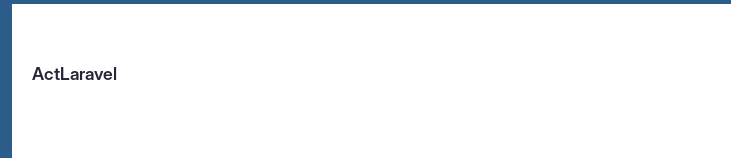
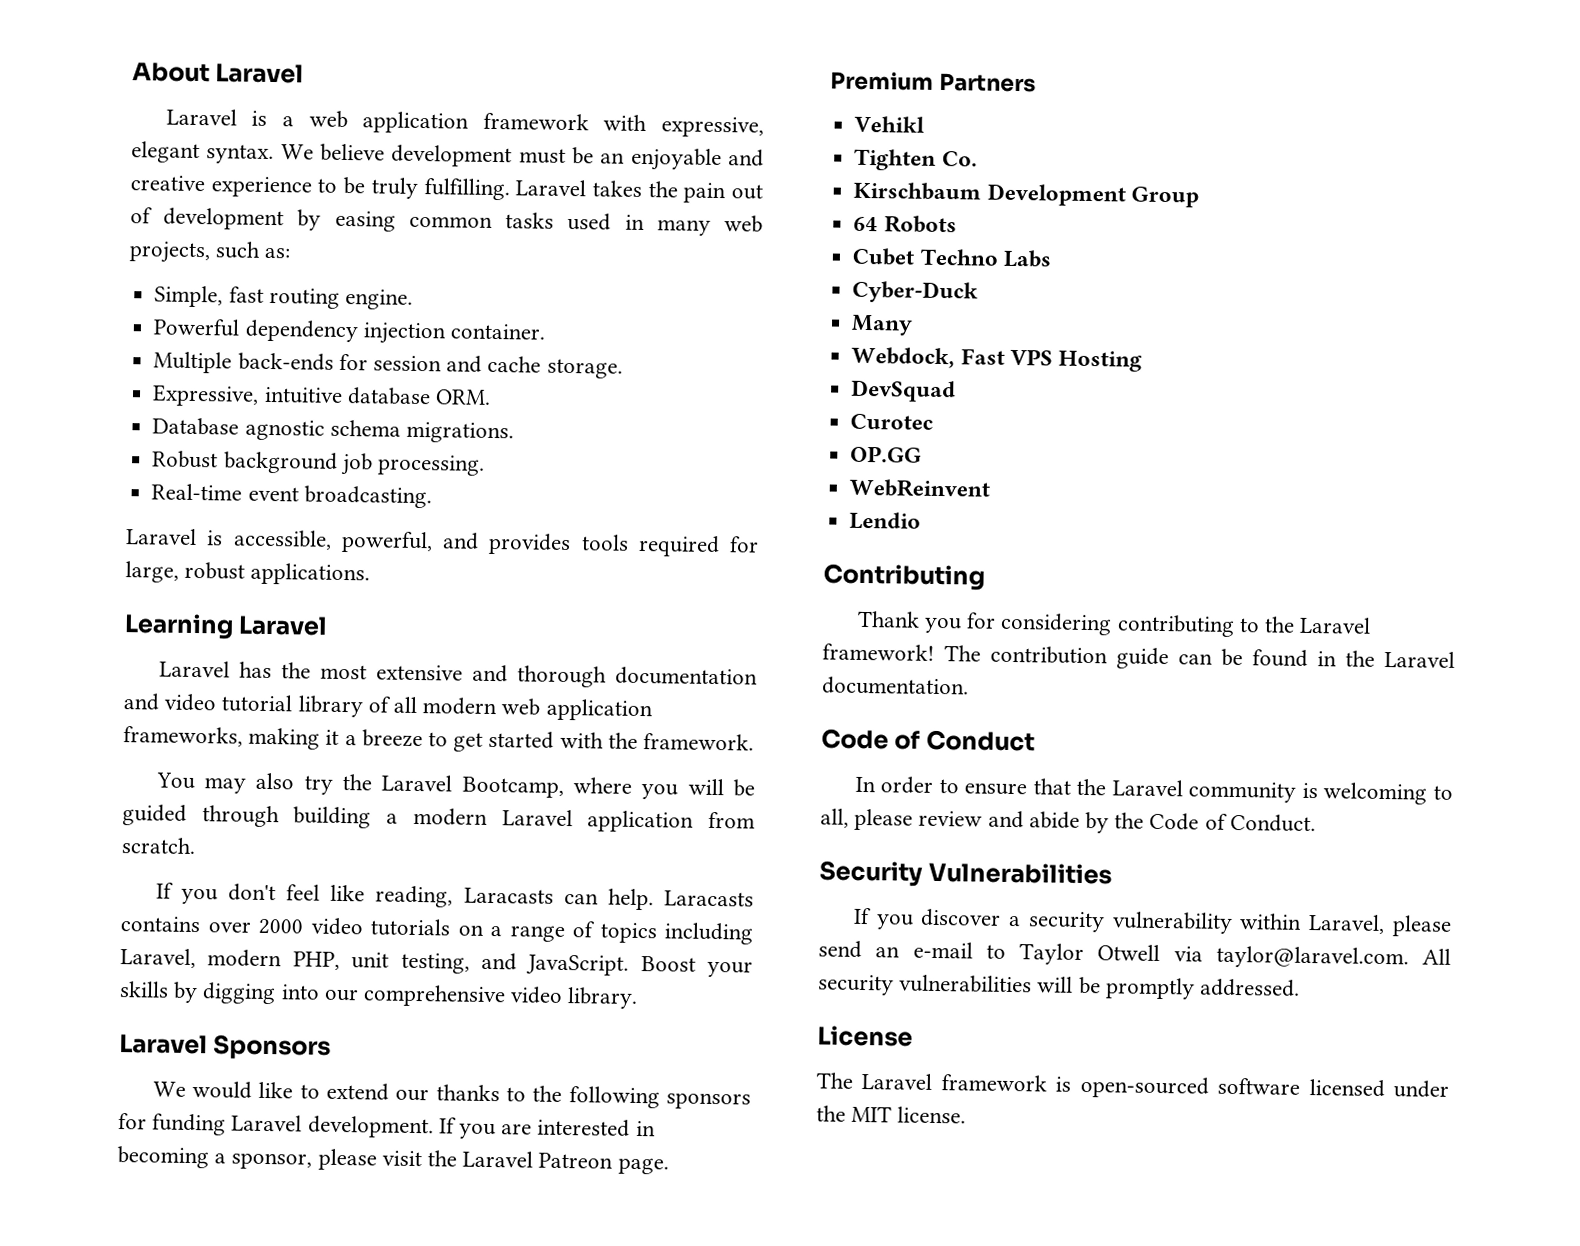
- ActLaravel
+ About Laravel
+ Laravel is a web application framework with expressive, elegant syntax. We believe development must be an enjoyable and creative experience to be truly fulfilling. Laravel takes the pain out of development by easing common tasks used in many web projects, such as:
+ Simple, fast routing engine.
+ Powerful dependency injection container.
+ Multiple back-ends for session and cache storage.
+ Expressive, intuitive database ORM.
+ Database agnostic schema migrations.
+ Robust background job processing.
+ Real-time event broadcasting.
+ Laravel is accessible, powerful, and provides tools required for large, robust applications.
+ Learning Laravel
+ Laravel has the most extensive and thorough documentation and video tutorial library of all modern web application frameworks, making it a breeze to get started with the framework.
+ You may also try the Laravel Bootcamp, where you will be guided through building a modern Laravel application from scratch.
+ If you don't feel like reading, Laracasts can help. Laracasts contains over 2000 video tutorials on a range of topics including Laravel, modern PHP, unit testing, and JavaScript. Boost your skills by digging into our comprehensive video library.
+ Laravel Sponsors
+ We would like to extend our thanks to the following sponsors for funding Laravel development. If you are interested in becoming a sponsor, please visit the Laravel Patreon page.
+ Premium Partners
+ Vehikl
+ Tighten Co.
+ Kirschbaum Development Group
+ 64 Robots
+ Cubet Techno Labs
+ Cyber-Duck
+ Many
+ Webdock, Fast VPS Hosting
+ DevSquad
+ Curotec
+ OP.GG
+ WebReinvent
+ Lendio
+ Contributing
+ Thank you for considering contributing to the Laravel framework! The contribution guide can be found in the Laravel documentation.
+ Code of Conduct
+ In order to ensure that the Laravel community is welcoming to all, please review and abide by the Code of Conduct.
+ Security Vulnerabilities
+ If you discover a security vulnerability within Laravel, please send an e-mail to Taylor Otwell via taylor@laravel.com. All security vulnerabilities will be promptly addressed.
+ License
+ The Laravel framework is open-sourced software licensed under the MIT license.

